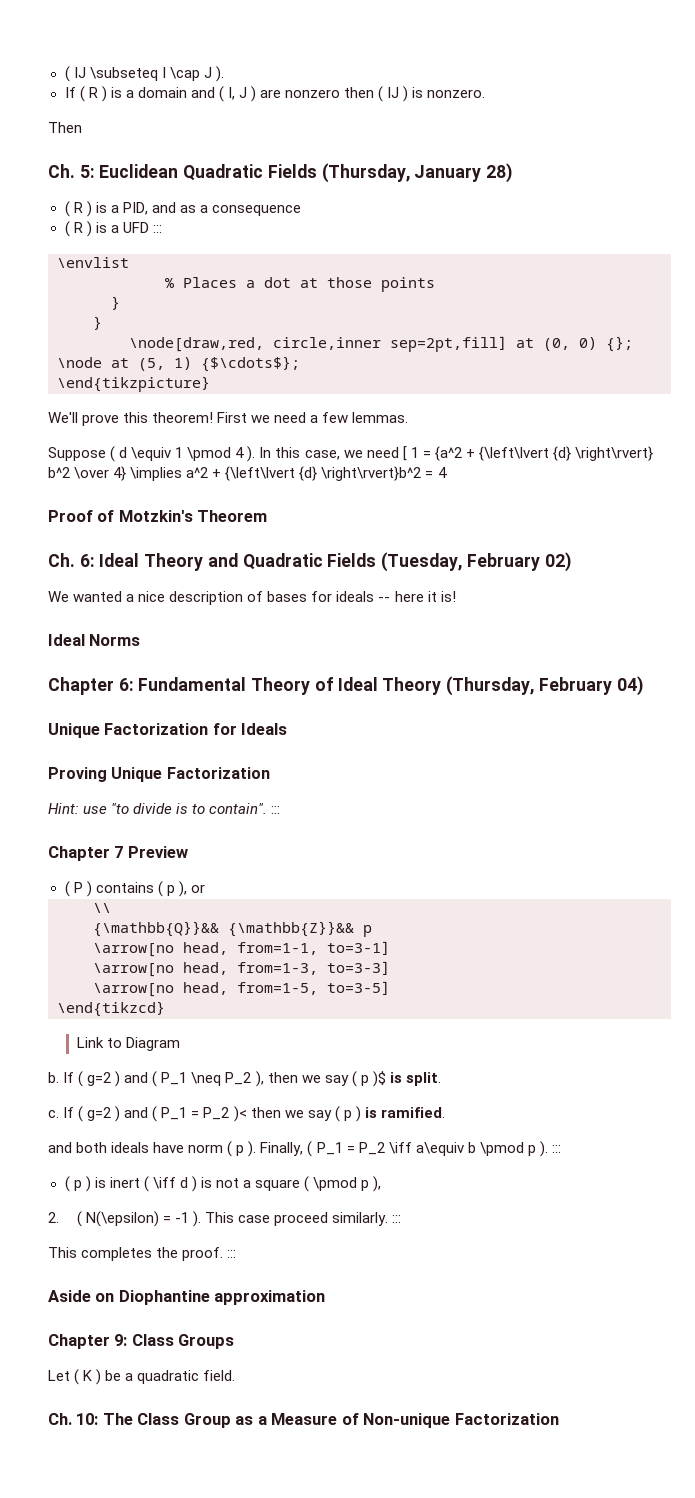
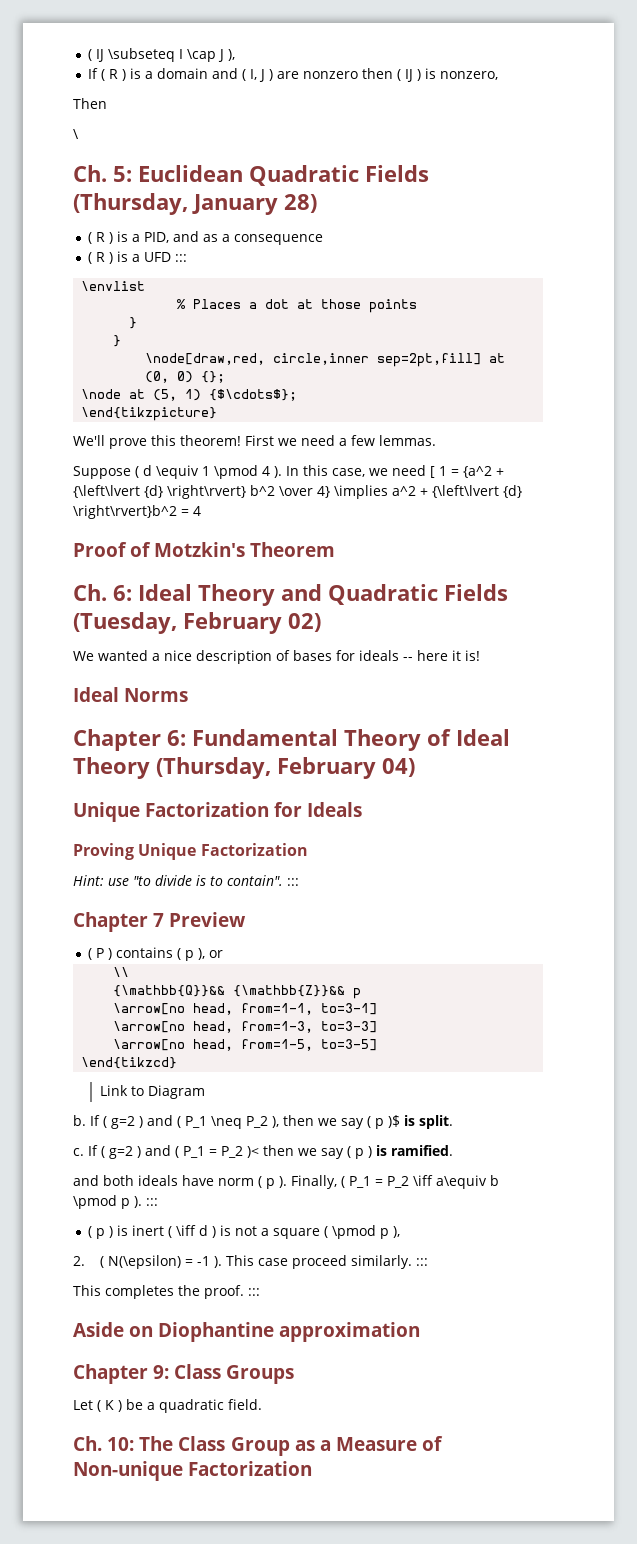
- ( IJ \subseteq I \cap J ).
+ ( IJ \subseteq I \cap J ),
- If ( R ) is a domain and ( I, J ) are nonzero then ( IJ ) is nonzero.
+ If ( R ) is a domain and ( I, J ) are nonzero then ( IJ ) is nonzero,
+ \

